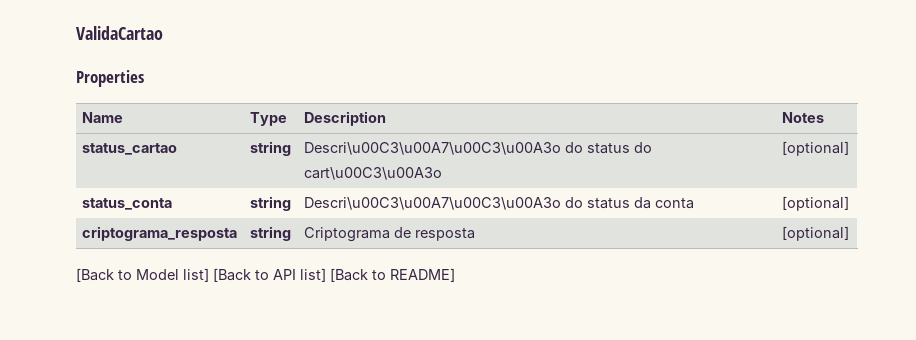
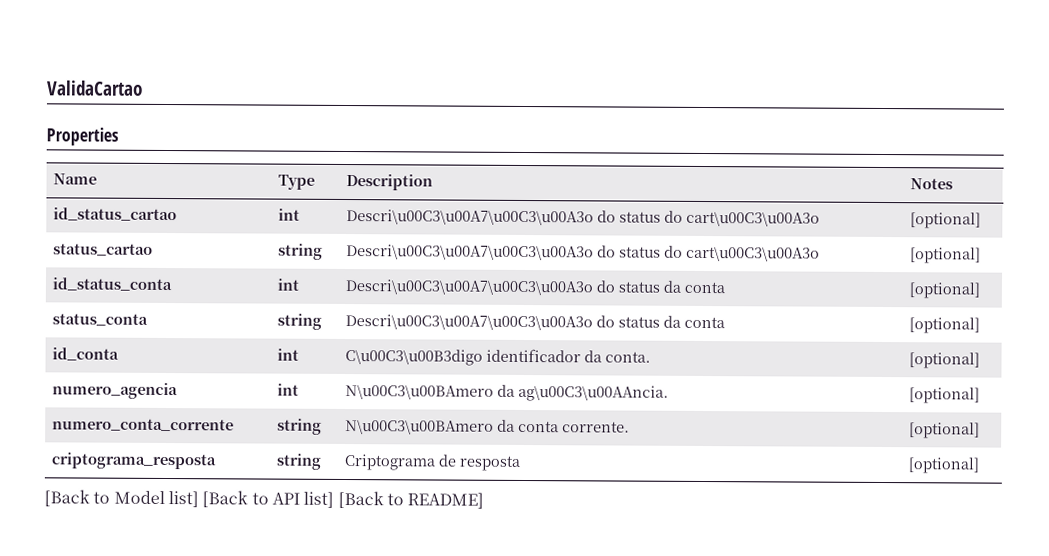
+ id_status_cartao | int | Descri\u00C3\u00A7\u00C3\u00A3o do status do cart\u00C3\u00A3o | [optional]
+ id_status_conta | int | Descri\u00C3\u00A7\u00C3\u00A3o do status da conta | [optional]
+ id_conta | int | C\u00C3\u00B3digo identificador da conta. | [optional]
+ numero_agencia | int | N\u00C3\u00BAmero da ag\u00C3\u00AAncia. | [optional]
+ numero_conta_corrente | string | N\u00C3\u00BAmero da conta corrente. | [optional]

